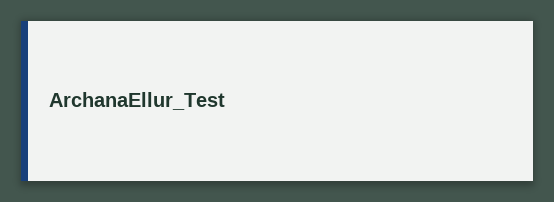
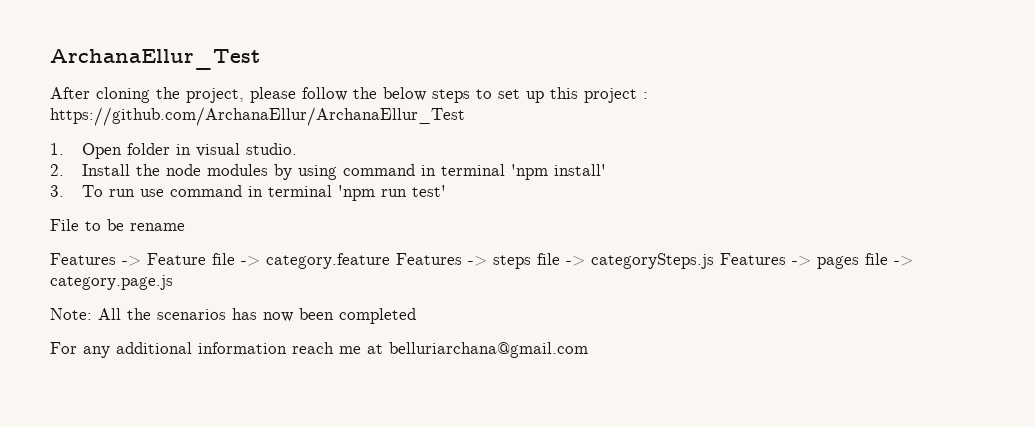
+ After cloning the project, please follow the below steps to set up this project : https://github.com/ArchanaEllur/ArchanaEllur_Test
+ 1. Open folder in visual studio.
+ 2. Install the node modules by using command in terminal 'npm install'
+ 3. To run use command in terminal 'npm run test'
+ File to be rename
+ Features -> Feature file -> category.feature Features -> steps file -> categorySteps.js Features -> pages file -> category.page.js
+ Note: All the scenarios has now been completed
+ For any additional information reach me at belluriarchana@gmail.com

